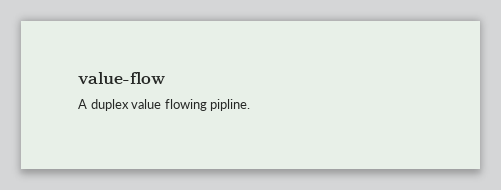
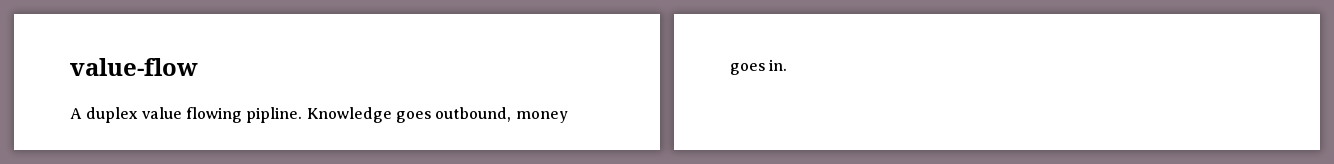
+ Knowledge goes outbound, money goes in.

